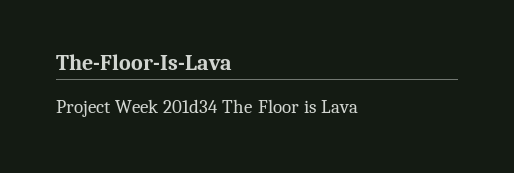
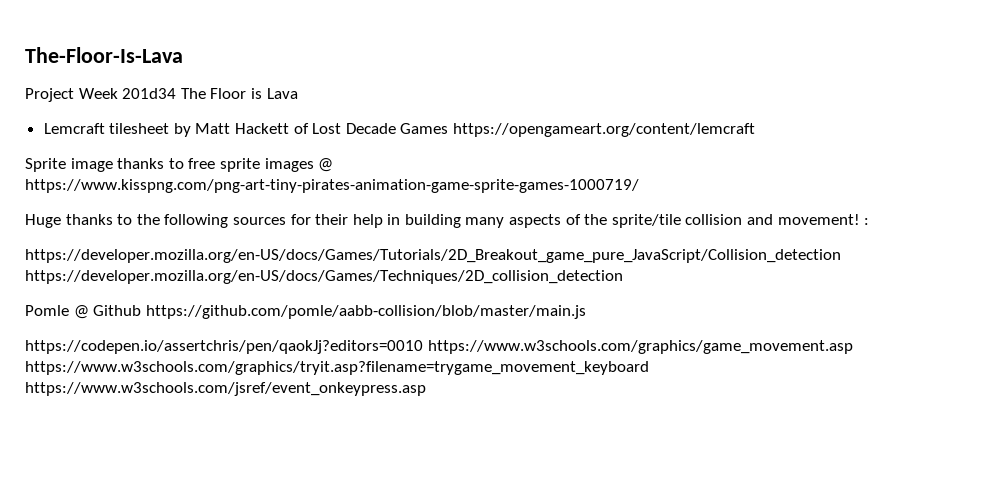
+ Lemcraft tilesheet by Matt Hackett of Lost Decade Games https://opengameart.org/content/lemcraft
+ Sprite image thanks to free sprite images @ https://www.kisspng.com/png-art-tiny-pirates-animation-game-sprite-games-1000719/
+ Huge thanks to the following sources for their help in building many aspects of the sprite/tile collision and movement! :
+ https://developer.mozilla.org/en-US/docs/Games/Tutorials/2D_Breakout_game_pure_JavaScript/Collision_detection https://developer.mozilla.org/en-US/docs/Games/Techniques/2D_collision_detection
+ Pomle @ Github https://github.com/pomle/aabb-collision/blob/master/main.js
+ https://codepen.io/assertchris/pen/qaokJj?editors=0010 https://www.w3schools.com/graphics/game_movement.asp https://www.w3schools.com/graphics/tryit.asp?filename=trygame_movement_keyboard https://www.w3schools.com/jsref/event_onkeypress.asp

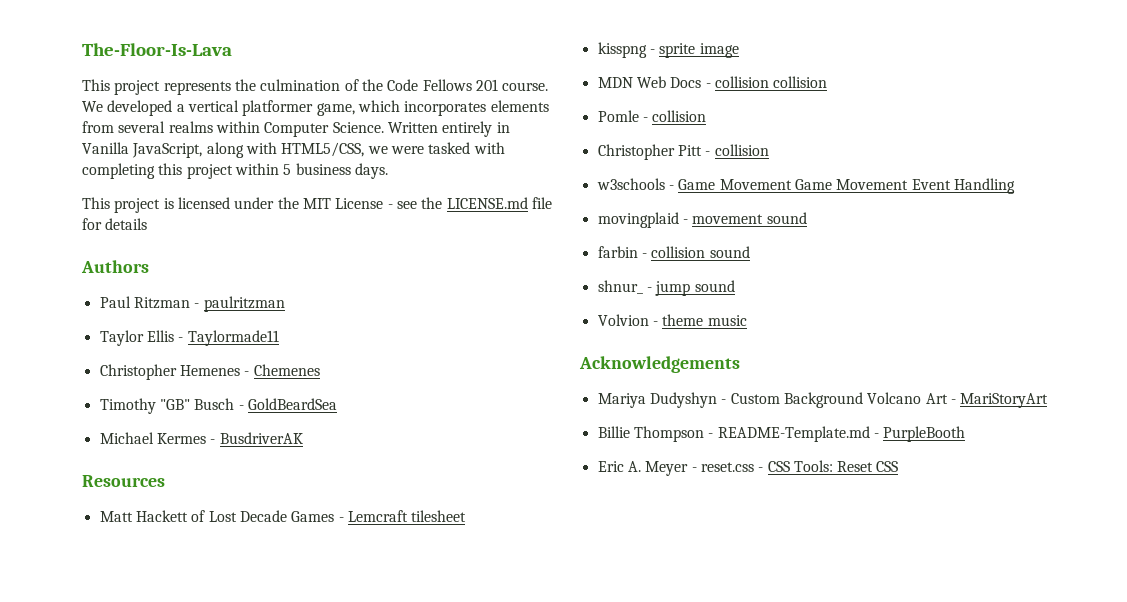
- Project Week 201d34 The Floor is Lava
- Lemcraft tilesheet by Matt Hackett of Lost Decade Games https://opengameart.org/content/lemcraft
- Sprite image thanks to free sprite images @ https://www.kisspng.com/png-art-tiny-pirates-animation-game-sprite-games-1000719/
- Huge thanks to the following sources for their help in building many aspects of the sprite/tile collision and movement! :
- https://developer.mozilla.org/en-US/docs/Games/Tutorials/2D_Breakout_game_pure_JavaScript/Collision_detection https://developer.mozilla.org/en-US/docs/Games/Techniques/2D_collision_detection
- Pomle @ Github https://github.com/pomle/aabb-collision/blob/master/main.js
- https://codepen.io/assertchris/pen/qaokJj?editors=0010 https://www.w3schools.com/graphics/game_movement.asp https://www.w3schools.com/graphics/tryit.asp?filename=trygame_movement_keyboard https://www.w3schools.com/jsref/event_onkeypress.asp
+ This project represents the culmination of the Code Fellows 201 course. We developed a vertical platformer game, which incorporates elements from several realms within Computer Science. Written entirely in Vanilla JavaScript, along with HTML5/CSS, we were tasked with completing this project within 5 business days.
+ This project is licensed under the MIT License - see the LICENSE.md file for details
+ Authors
+ Paul Ritzman - paulritzman
+ Taylor Ellis - Taylormade11
+ Christopher Hemenes - Chemenes
+ Timothy "GB" Busch - GoldBeardSea
+ Michael Kermes - BusdriverAK
+ Resources
+ Matt Hackett of Lost Decade Games - Lemcraft tilesheet
+ kisspng - sprite image
+ MDN Web Docs - collision collision
+ Pomle - collision
+ Christopher Pitt - collision
+ w3schools - Game Movement Game Movement Event Handling
+ movingplaid - movement sound
+ farbin - collision sound
+ shnur_ - jump sound
+ Volvion - theme music
+ Acknowledgements
+ Mariya Dudyshyn - Custom Background Volcano Art - MariStoryArt
+ Billie Thompson - README-Template.md - PurpleBooth
+ Eric A. Meyer - reset.css - CSS Tools: Reset CSS

